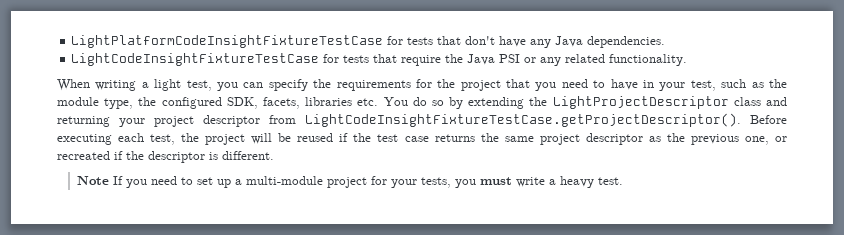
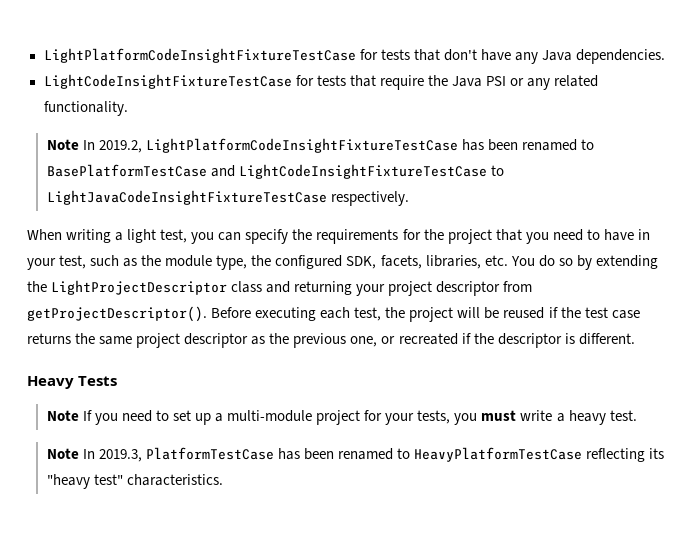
+ Note In 2019.2, LightPlatformCodeInsightFixtureTestCase has been renamed to BasePlatformTestCase and LightCodeInsightFixtureTestCase to LightJavaCodeInsightFixtureTestCase respectively.
- When writing a light test, you can specify the requirements for the project that you need to have in your test, such as the module type, the configured SDK, facets, libraries etc. You do so by extending the LightProjectDescriptor class and returning your project descriptor from LightCodeInsightFixtureTestCase.getProjectDescriptor(). Before executing each test, the project will be reused if the test case returns the same project descriptor as the previous one, or recreated if the descriptor is different.
+ When writing a light test, you can specify the requirements for the project that you need to have in your test, such as the module type, the configured SDK, facets, libraries, etc. You do so by extending the LightProjectDescriptor class and returning your project descriptor from getProjectDescriptor(). Before executing each test, the project will be reused if the test case returns the same project descriptor as the previous one, or recreated if the descriptor is different.
+ Heavy Tests
+ Note In 2019.3, PlatformTestCase has been renamed to HeavyPlatformTestCase reflecting its "heavy test" characteristics.

